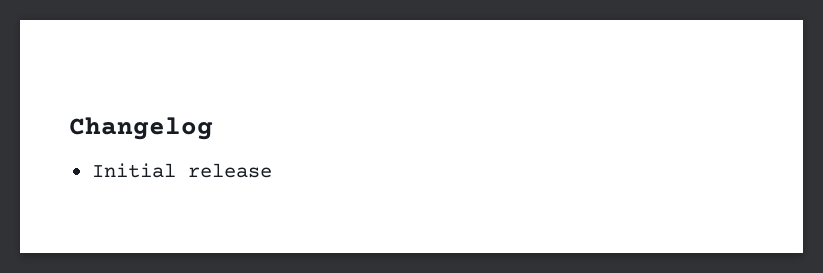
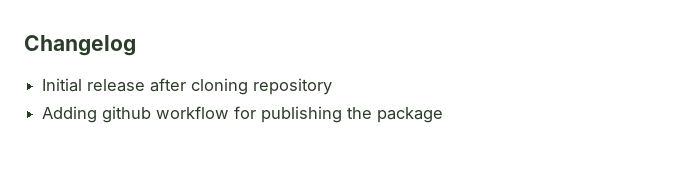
- Initial release
+ Initial release after cloning repository
+ Adding github workflow for publishing the package

